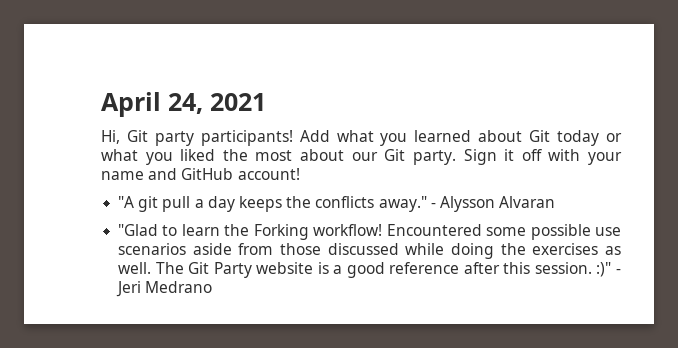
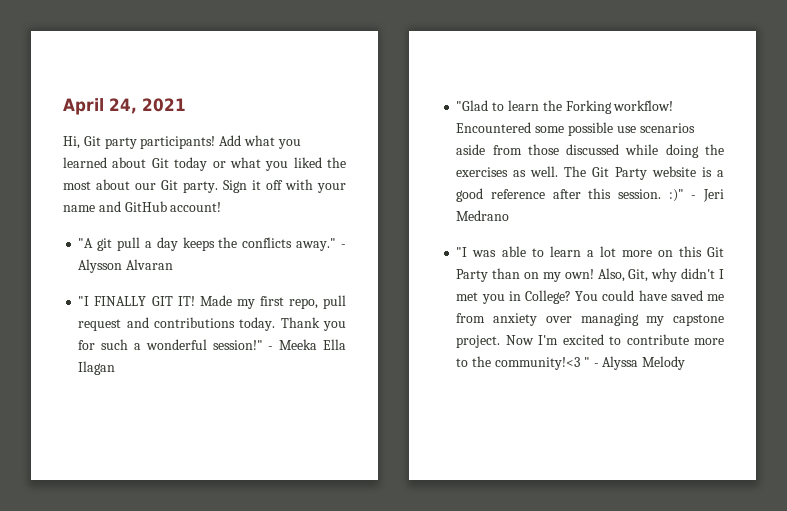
+ "I FINALLY GIT IT! Made my first repo, pull request and contributions today. Thank you for such a wonderful session!" - Meeka Ella Ilagan
+ "I was able to learn a lot more on this Git Party than on my own! Also, Git, why didn't I met you in College? You could have saved me from anxiety over managing my capstone project. Now I'm excited to contribute more to the community!<3 " - Alyssa Melody

